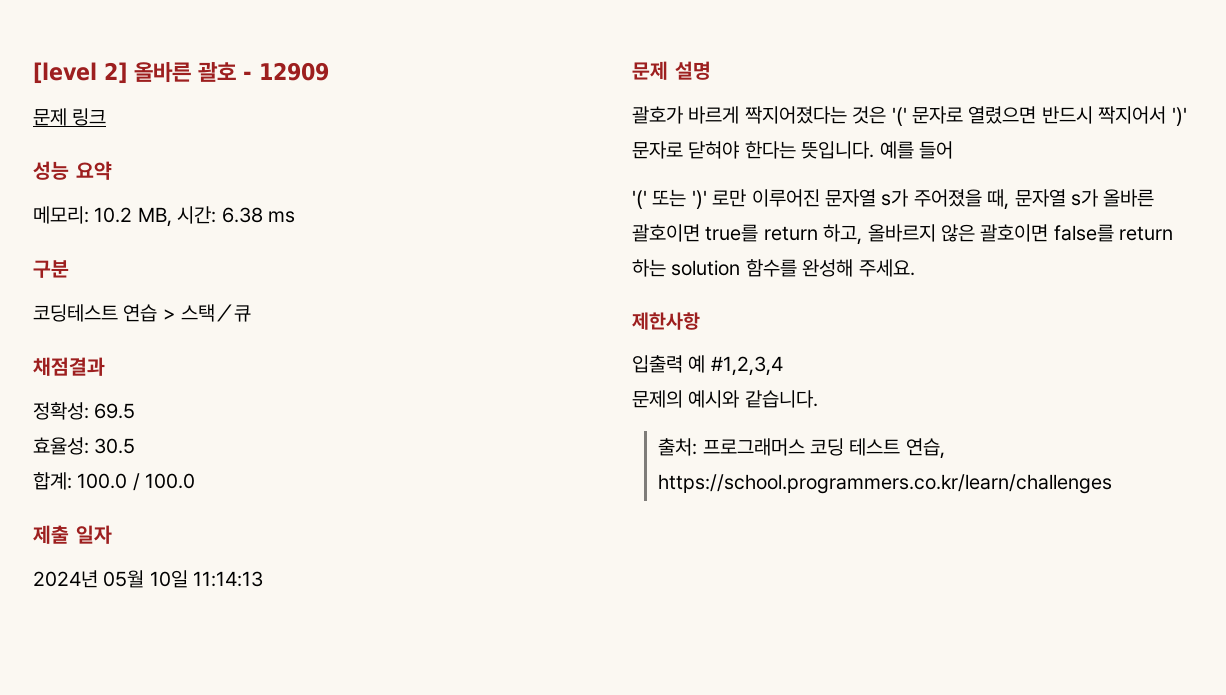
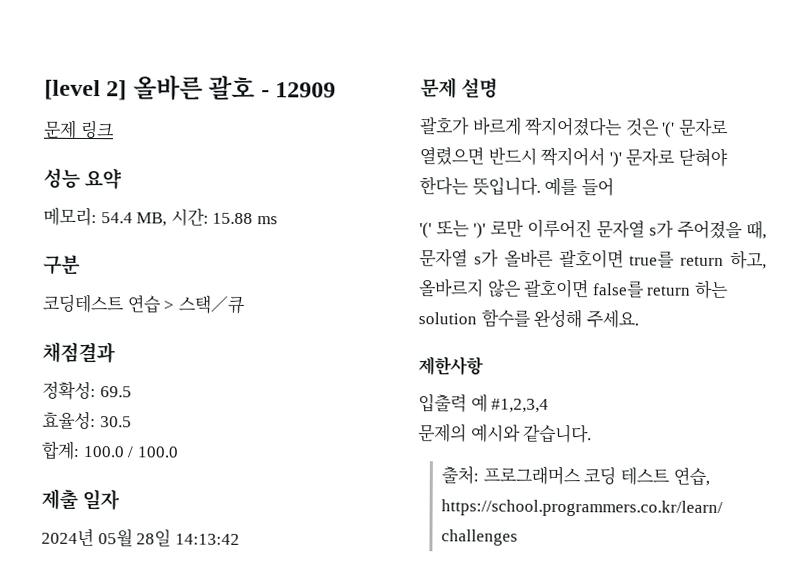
- 메모리: 10.2 MB, 시간: 6.38 ms
+ 메모리: 54.4 MB, 시간: 15.88 ms
- 2024년 05월 10일 11:14:13
+ 2024년 05월 28일 14:13:42

